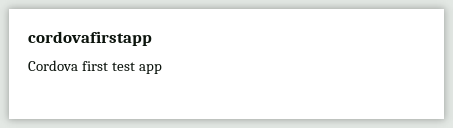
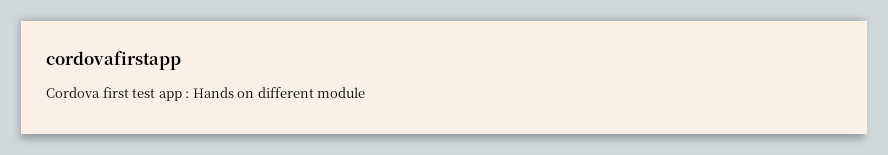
- Cordova first test app
+ Cordova first test app : Hands on different module

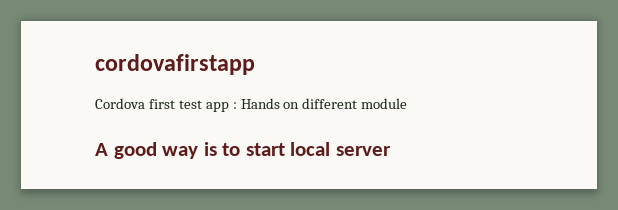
+ A good way is to start local server

